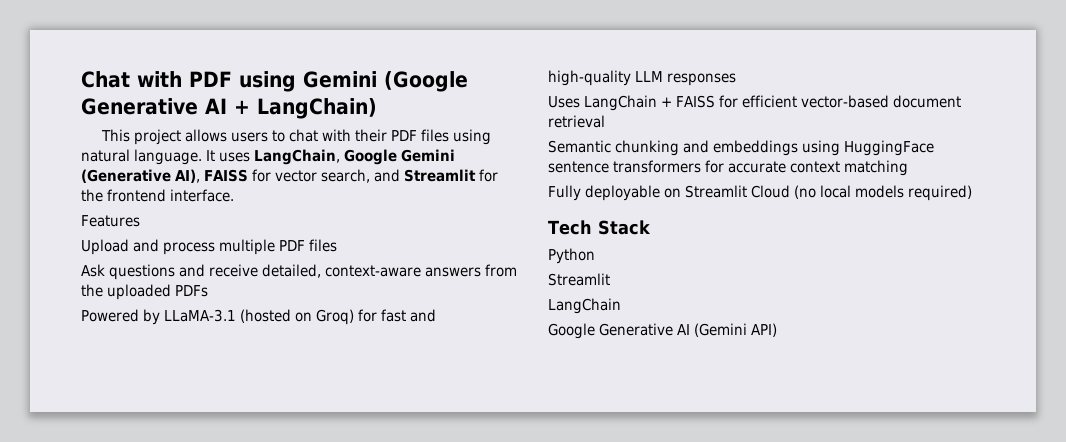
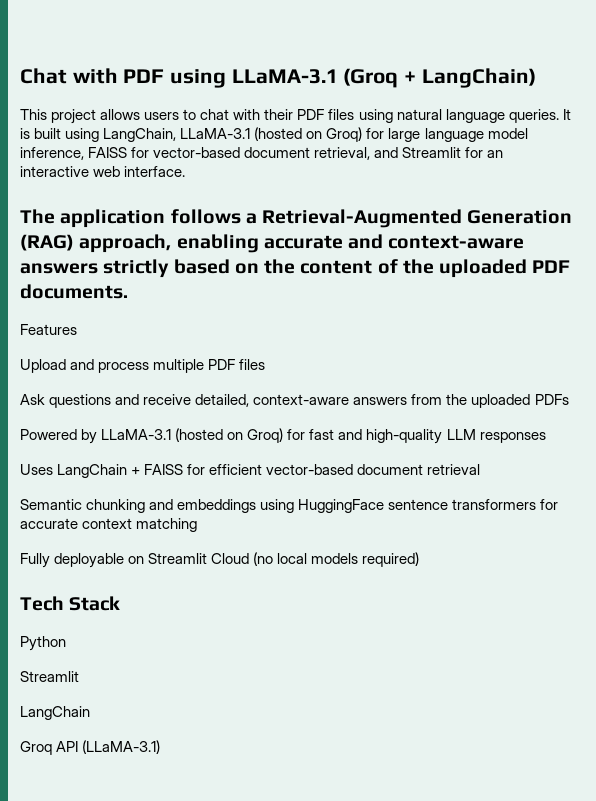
- Chat with PDF using Gemini (Google Generative AI + LangChain)
+ Chat with PDF using LLaMA-3.1 (Groq + LangChain)
- This project allows users to chat with their PDF files using natural language. It uses LangChain, Google Gemini (Generative AI), FAISS for vector search, and Streamlit for the frontend interface.
+ This project allows users to chat with their PDF files using natural language queries. It is built using LangChain, LLaMA-3.1 (hosted on Groq) for large language model inference, FAISS for vector-based document retrieval, and Streamlit for an interactive web interface.
+ The application follows a Retrieval-Augmented Generation (RAG) approach, enabling accurate and context-aware answers strictly based on the content of the uploaded PDF documents.
- Google Generative AI (Gemini API)
+ Groq API (LLaMA-3.1)

